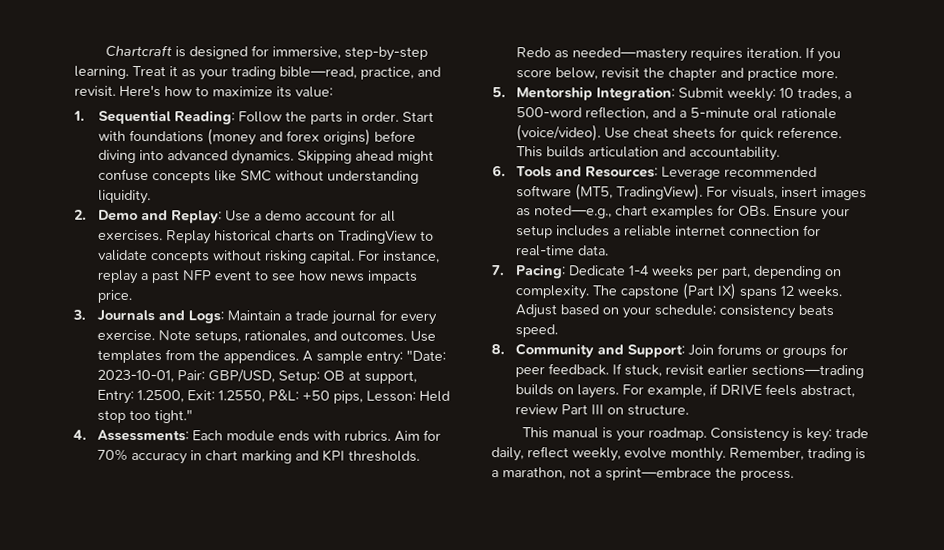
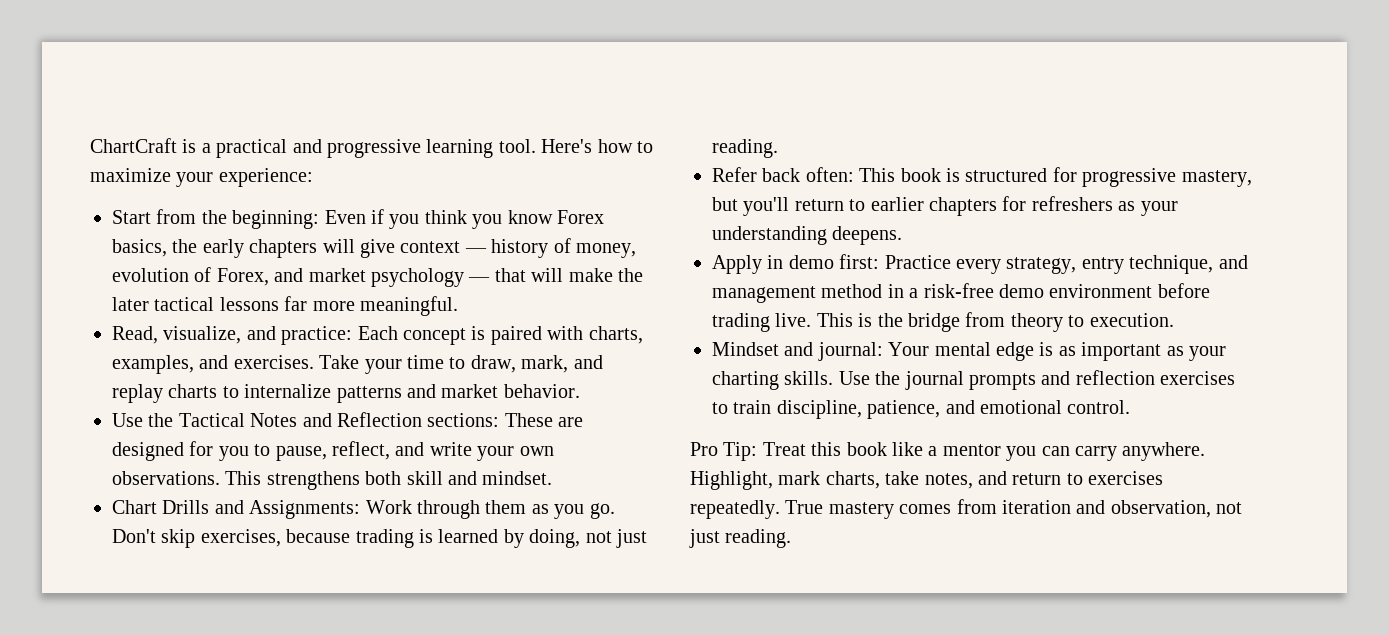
- Chartcraft is designed for immersive, step-by-step learning. Treat it as your trading bible—read, practice, and revisit. Here's how to maximize its value:
- 1. Sequential Reading: Follow the parts in order. Start with foundations (money and forex origins) before diving into advanced dynamics. Skipping ahead might confuse concepts like SMC without understanding liquidity.
- 2. Demo and Replay: Use a demo account for all exercises. Replay historical charts on TradingView to validate concepts without risking capital. For instance, replay a past NFP event to see how news impacts price.
- 3. Journals and Logs: Maintain a trade journal for every exercise. Note setups, rationales, and outcomes. Use templates from the appendices. A sample entry: "Date: 2023-10-01, Pair: GBP/USD, Setup: OB at support, Entry: 1.2500, Exit: 1.2550, P&L: +50 pips, Lesson: Held stop too tight."
- 4. Assessments: Each module ends with rubrics. Aim for 70% accuracy in chart marking and KPI thresholds. Redo as needed—mastery requires iteration. If you score below, revisit the chapter and practice more.
- 5. Mentorship Integration: Submit weekly: 10 trades, a 500-word reflection, and a 5-minute oral rationale (voice/video). Use cheat sheets for quick reference. This builds articulation and accountability.
- 6. Tools and Resources: Leverage recommended software (MT5, TradingView). For visuals, insert images as noted—e.g., chart examples for OBs. Ensure your setup includes a reliable internet connection for real-time data.
- 7. Pacing: Dedicate 1-4 weeks per part, depending on complexity. The capstone (Part IX) spans 12 weeks. Adjust based on your schedule; consistency beats speed.
- 8. Community and Support: Join forums or groups for peer feedback. If stuck, revisit earlier sections—trading builds on layers. For example, if DRIVE feels abstract, review Part III on structure.
- This manual is your roadmap. Consistency is key: trade daily, reflect weekly, evolve monthly. Remember, trading is a marathon, not a sprint—embrace the process.
+ ChartCraft is a practical and progressive learning tool. Here's how to maximize your experience:
+ Start from the beginning: Even if you think you know Forex basics, the early chapters will give context — history of money, evolution of Forex, and market psychology — that will make the later tactical lessons far more meaningful.
+ Read, visualize, and practice: Each concept is paired with charts, examples, and exercises. Take your time to draw, mark, and replay charts to internalize patterns and market behavior.
+ Use the Tactical Notes and Reflection sections: These are designed for you to pause, reflect, and write your own observations. This strengthens both skill and mindset.
+ Chart Drills and Assignments: Work through them as you go. Don't skip exercises, because trading is learned by doing, not just reading.
+ Refer back often: This book is structured for progressive mastery, but you'll return to earlier chapters for refreshers as your understanding deepens.
+ Apply in demo first: Practice every strategy, entry technique, and management method in a risk-free demo environment before trading live. This is the bridge from theory to execution.
+ Mindset and journal: Your mental edge is as important as your charting skills. Use the journal prompts and reflection exercises to train discipline, patience, and emotional control.
+ Pro Tip: Treat this book like a mentor you can carry anywhere. Highlight, mark charts, take notes, and return to exercises repeatedly. True mastery comes from iteration and observation, not just reading.

